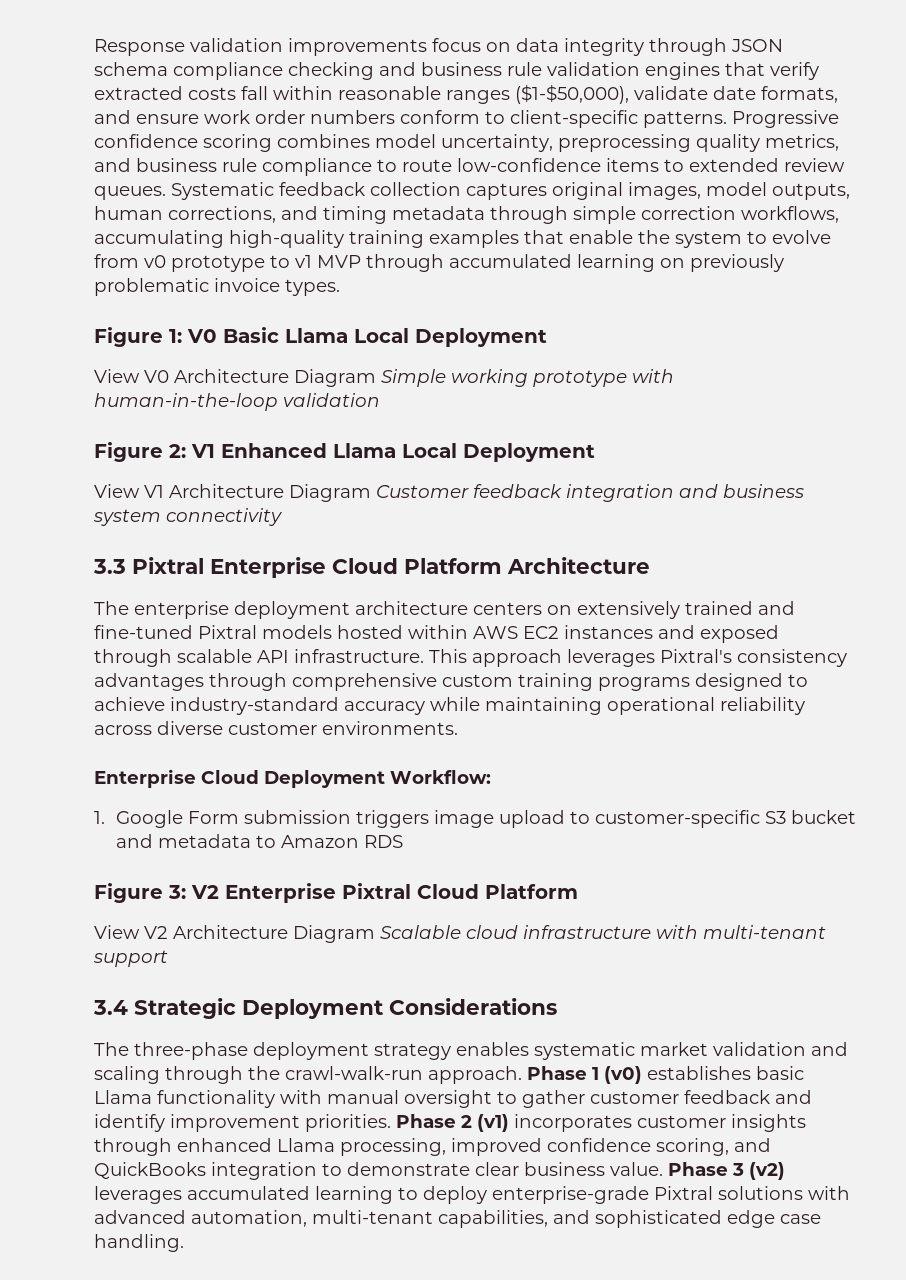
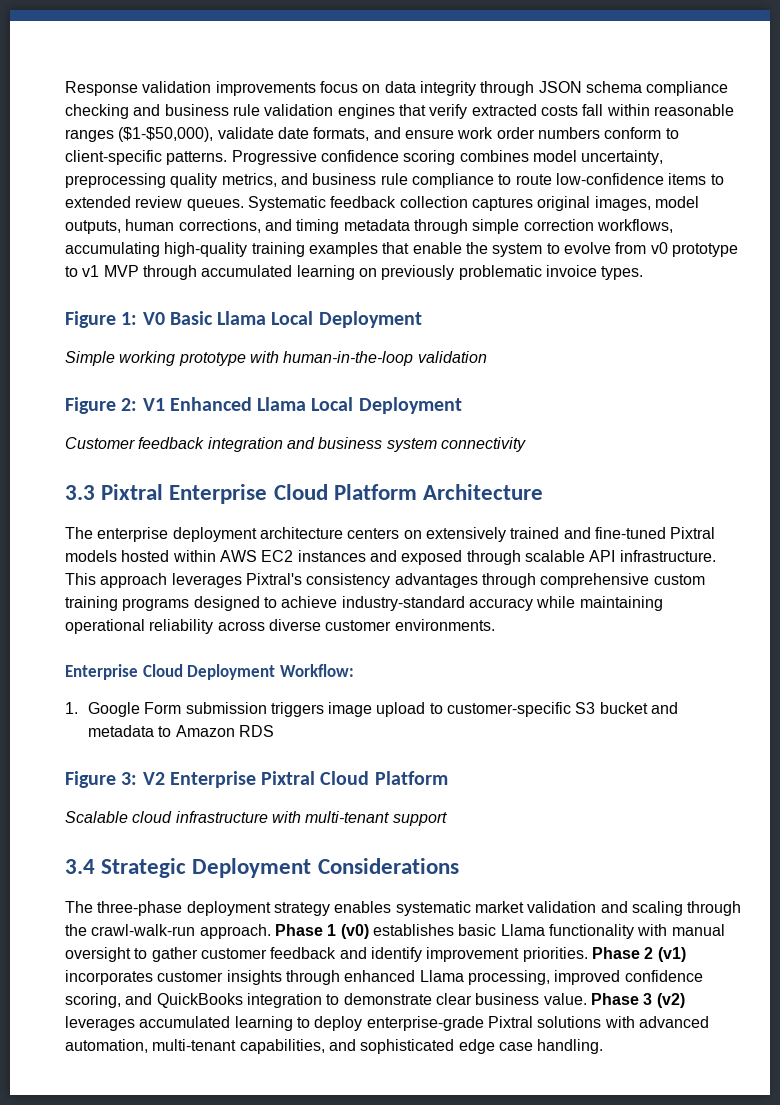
- View V0 Architecture Diagram Simple working prototype with human-in-the-loop validation
+ Simple working prototype with human-in-the-loop validation
- View V1 Architecture Diagram Customer feedback integration and business system connectivity
+ Customer feedback integration and business system connectivity
- View V2 Architecture Diagram Scalable cloud infrastructure with multi-tenant support
+ Scalable cloud infrastructure with multi-tenant support

